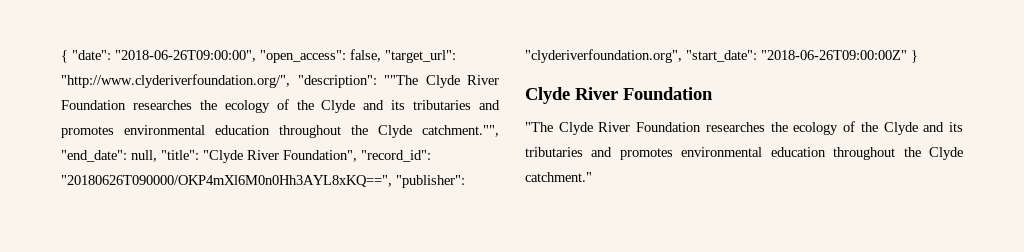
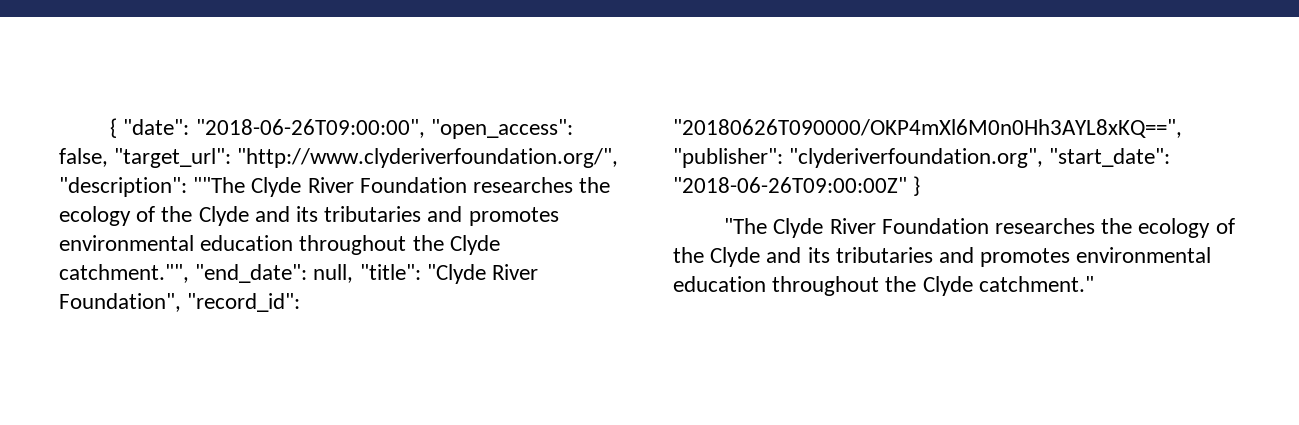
  { "date": "2018-06-26T09:00:00", "open_access": false, "target_url": "http://www.clyderiverfoundation.org/", "description": ""The Clyde River Foundation researches the ecology of the Clyde and its tributaries and promotes environmental education throughout the Clyde catchment."", "end_date": null, "title": "Clyde River Foundation", "record_id": "20180626T090000/OKP4mXl6M0n0Hh3AYL8xKQ==", "publisher": "clyderiverfoundation.org", "start_date": "2018-06-26T09:00:00Z" }
- Clyde River Foundation

